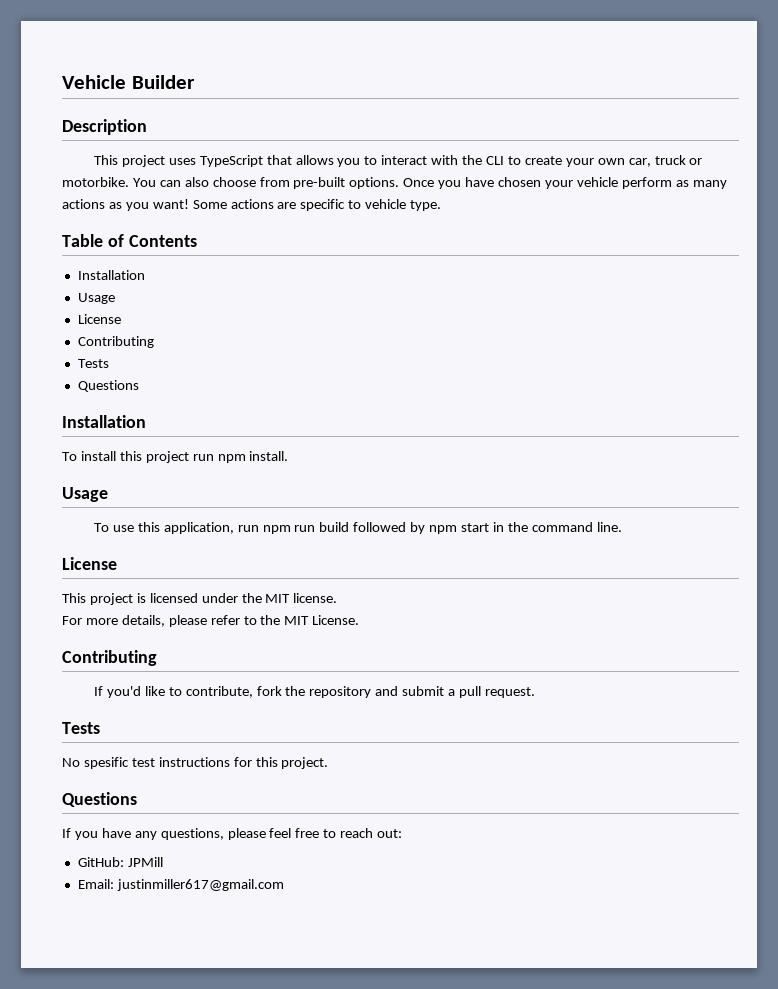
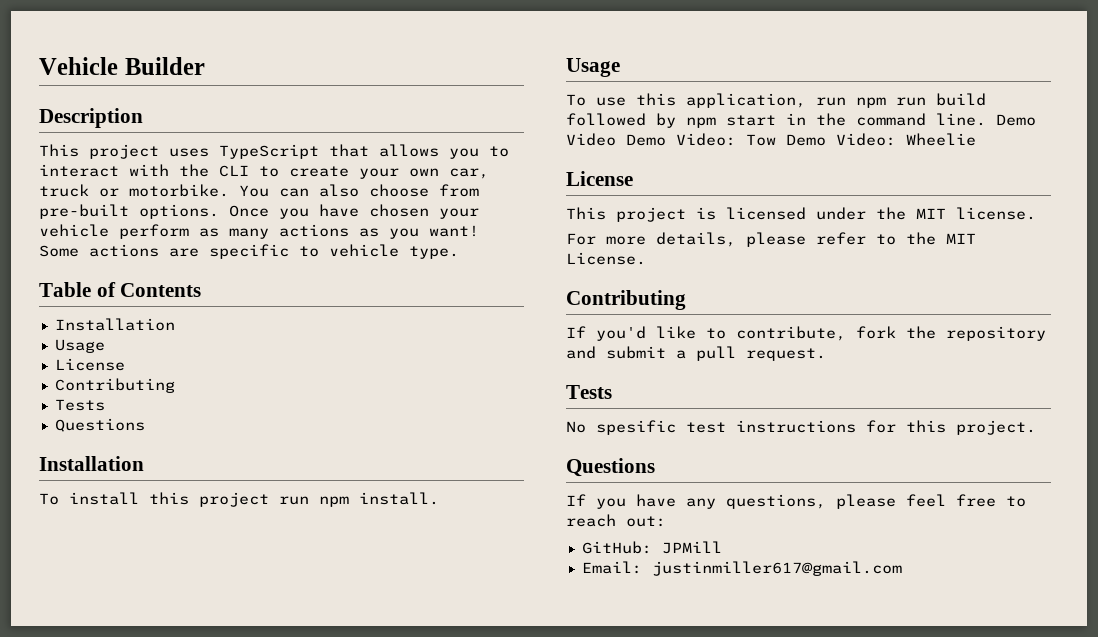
+ Demo Video Demo Video: Tow Demo Video: Wheelie

